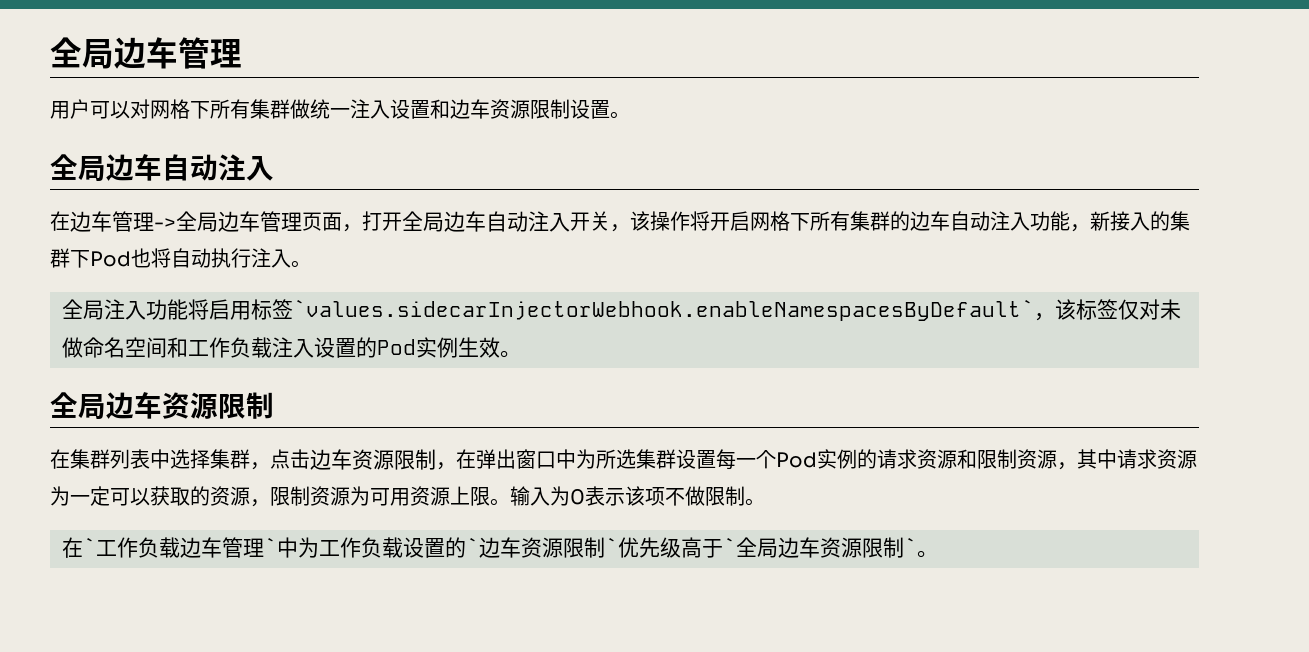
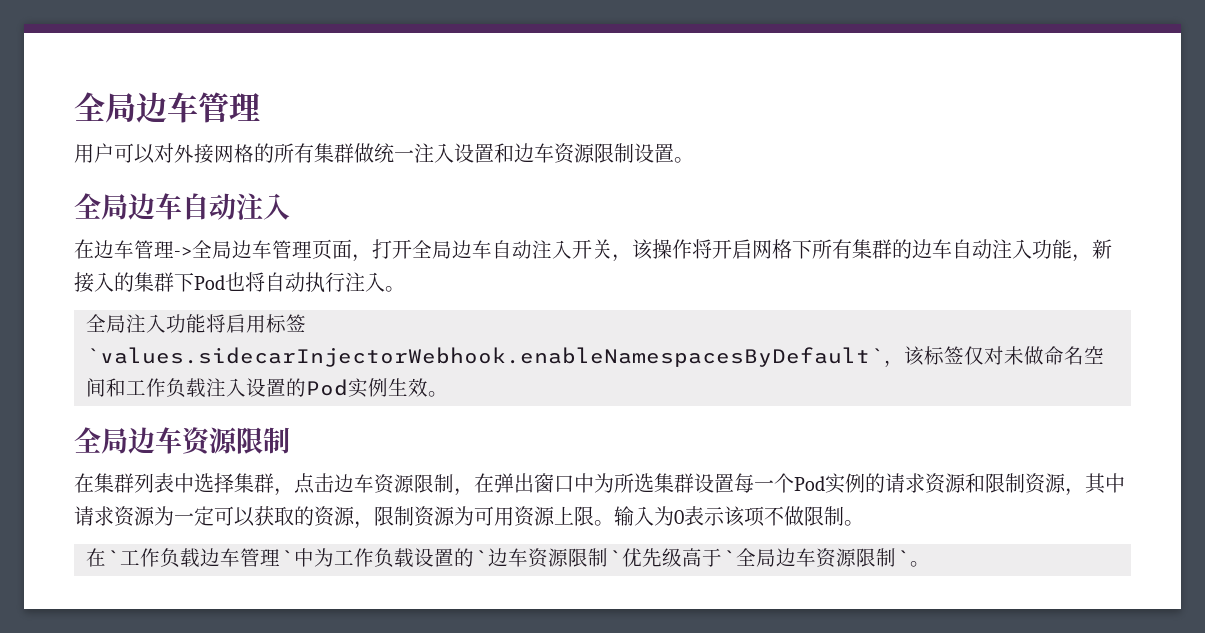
- 用户可以对网格下所有集群做统一注入设置和边车资源限制设置。
+ 用户可以对外接网格的所有集群做统一注入设置和边车资源限制设置。

